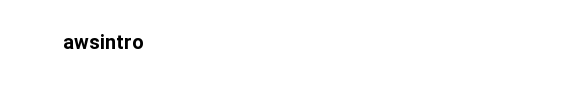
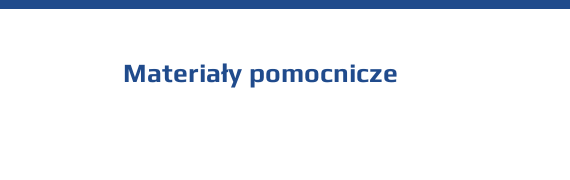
- awsintro
+ Materiały pomocnicze

